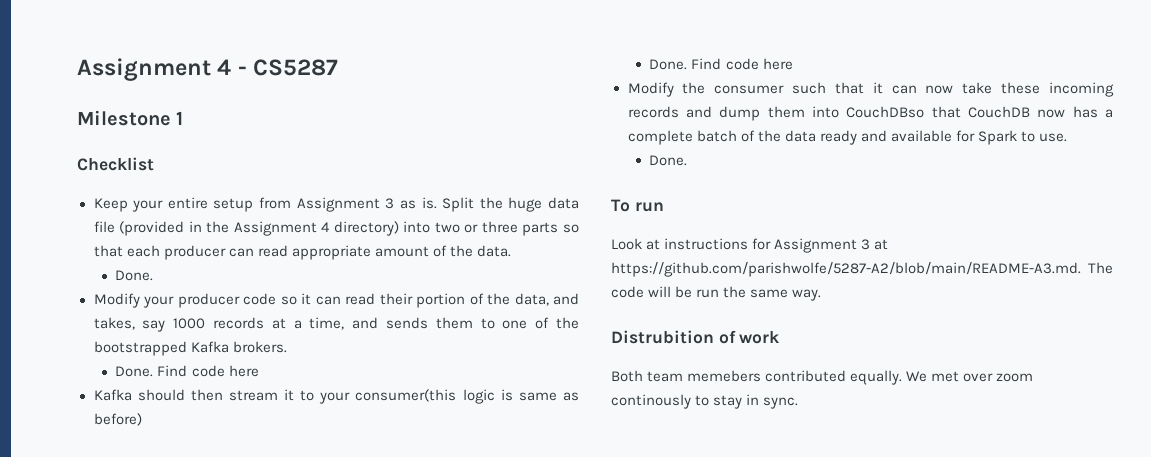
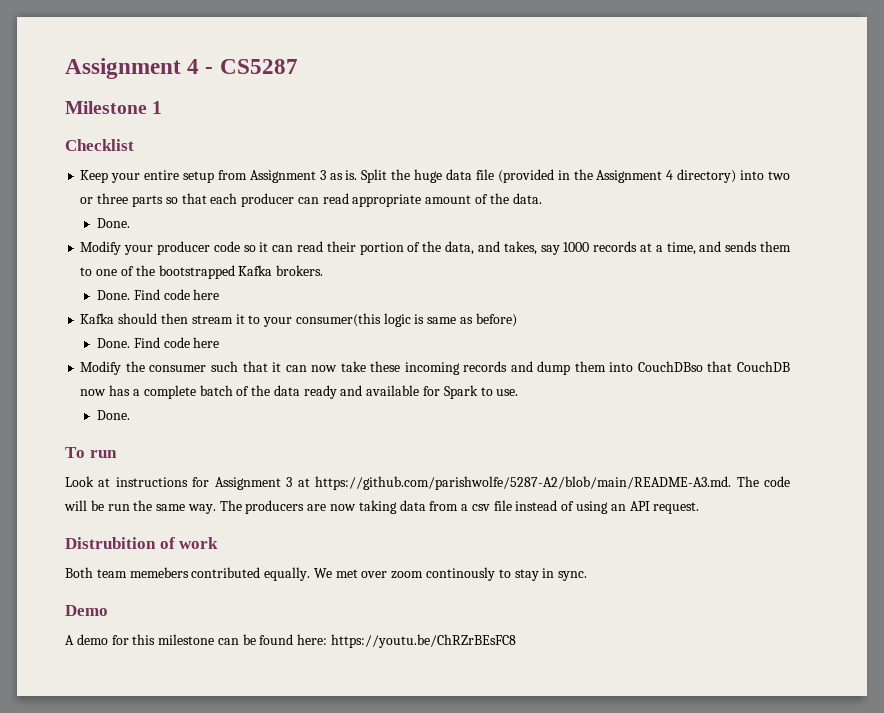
+ The producers are now taking data from a csv file instead of using an API request.
+ Demo
+ A demo for this milestone can be found here: https://youtu.be/ChRZrBEsFC8

